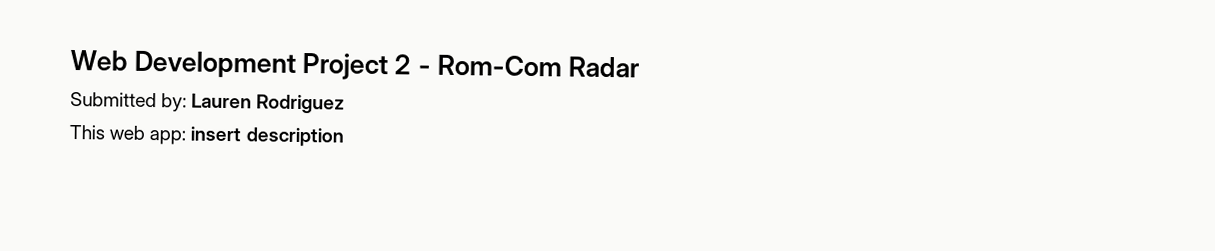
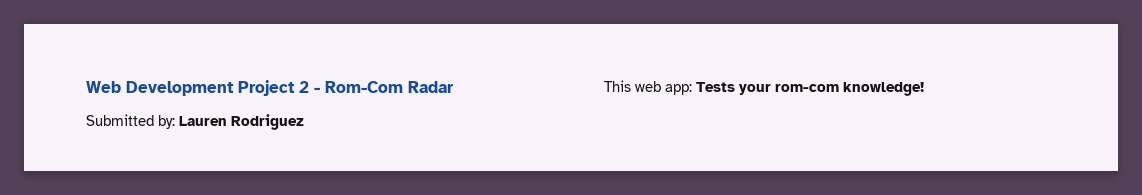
- This web app: insert description
+ This web app: Tests your rom-com knowledge!

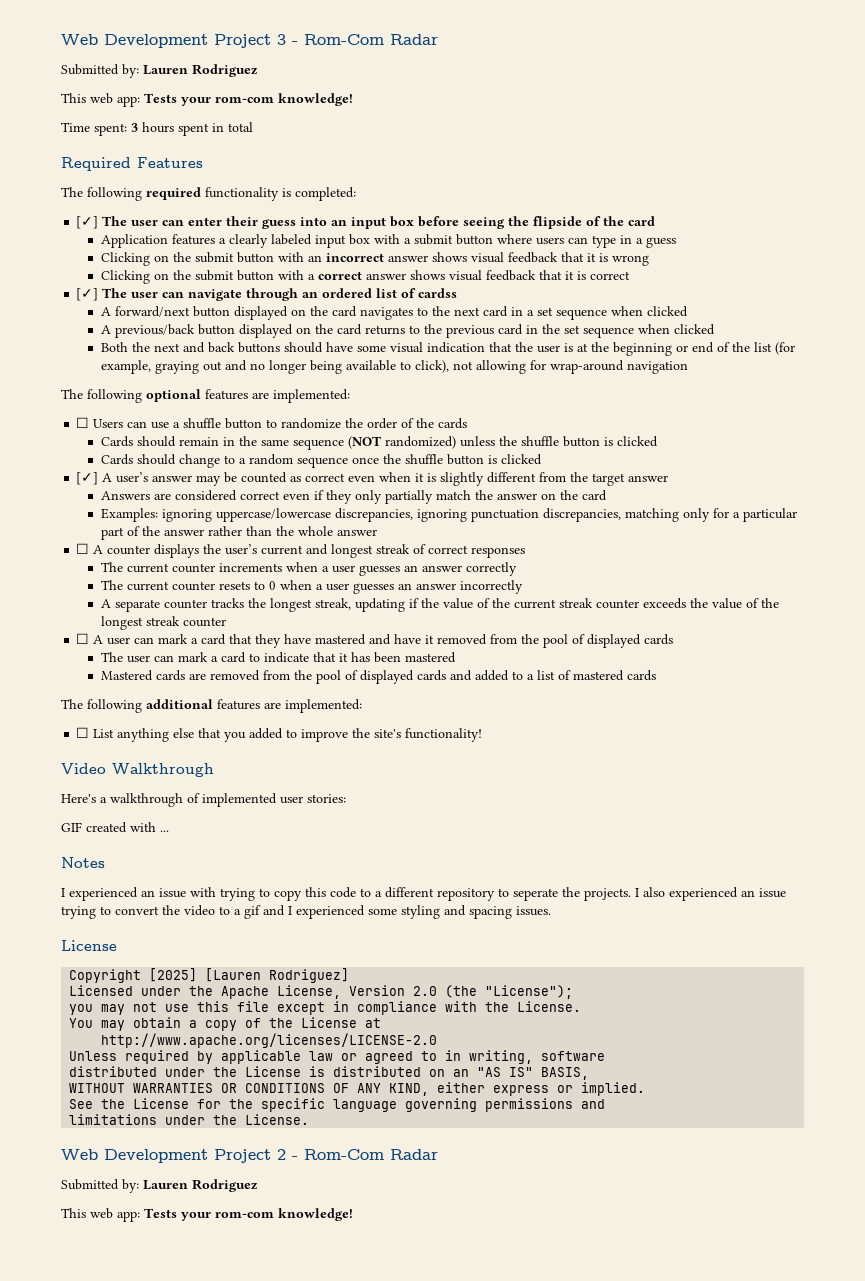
+ Web Development Project 3 - Rom-Com Radar
+ Submitted by: Lauren Rodriguez
+ This web app: Tests your rom-com knowledge!
+ Time spent: 3 hours spent in total
+ Required Features
+ The following required functionality is completed:
+ [✓] The user can enter their guess into an input box before seeing the flipside of the card
+ Application features a clearly labeled input box with a submit button where users can type in a guess
+ Clicking on the submit button with an incorrect answer shows visual feedback that it is wrong
+ Clicking on the submit button with a correct answer shows visual feedback that it is correct
+ [✓] The user can navigate through an ordered list of cardss
+ A forward/next button displayed on the card navigates to the next card in a set sequence when clicked
+ A previous/back button displayed on the card returns to the previous card in the set sequence when clicked
+ Both the next and back buttons should have some visual indication that the user is at the beginning or end of the list (for example, graying out and no longer being available to click), not allowing for wrap-around navigation
+ The following optional features are implemented:
+ ☐ Users can use a shuffle button to randomize the order of the cards
+ Cards should remain in the same sequence (NOT randomized) unless the shuffle button is clicked
+ Cards should change to a random sequence once the shuffle button is clicked
+ [✓] A user’s answer may be counted as correct even when it is slightly different from the target answer
+ Answers are considered correct even if they only partially match the answer on the card
+ Examples: ignoring uppercase/lowercase discrepancies, ignoring punctuation discrepancies, matching only for a particular part of the answer rather than the whole answer
+ ☐ A counter displays the user’s current and longest streak of correct responses
+ The current counter increments when a user guesses an answer correctly
+ The current counter resets to 0 when a user guesses an answer incorrectly
+ A separate counter tracks the longest streak, updating if the value of the current streak counter exceeds the value of the longest streak counter
+ ☐ A user can mark a card that they have mastered and have it removed from the pool of displayed cards
+ The user can mark a card to indicate that it has been mastered
+ Mastered cards are removed from the pool of displayed cards and added to a list of mastered cards
+ The following additional features are implemented:
+ ☐ List anything else that you added to improve the site's functionality!
+ Video Walkthrough
+ Here's a walkthrough of implemented user stories:
+ GIF created with ...
+ Notes
+ I experienced an issue with trying to copy this code to a different repository to seperate the projects. I also experienced an issue trying to convert the video to a gif and I experienced some styling and spacing issues.
+ License
+ Copyright [2025] [Lauren Rodriguez]
+ Licensed under the Apache License, Version 2.0 (the "License");
+ you may not use this file except in compliance with the License.
+ You may obtain a copy of the License at
+ http://www.apache.org/licenses/LICENSE-2.0
+ Unless required by applicable law or agreed to in writing, software
+ distributed under the License is distributed on an "AS IS" BASIS,
+ WITHOUT WARRANTIES OR CONDITIONS OF ANY KIND, either express or implied.
+ See the License for the specific language governing permissions and
+ limitations under the License.

